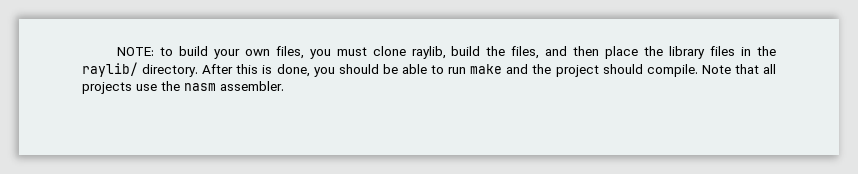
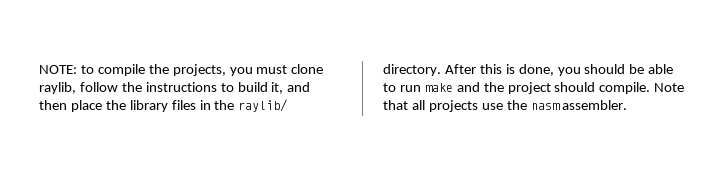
- NOTE: to build your own files, you must clone raylib, build the files, and then place the library files in the raylib/ directory.
+ NOTE: to compile the projects, you must clone raylib, follow the instructions to build it, and then place the library files in the raylib/ directory.

